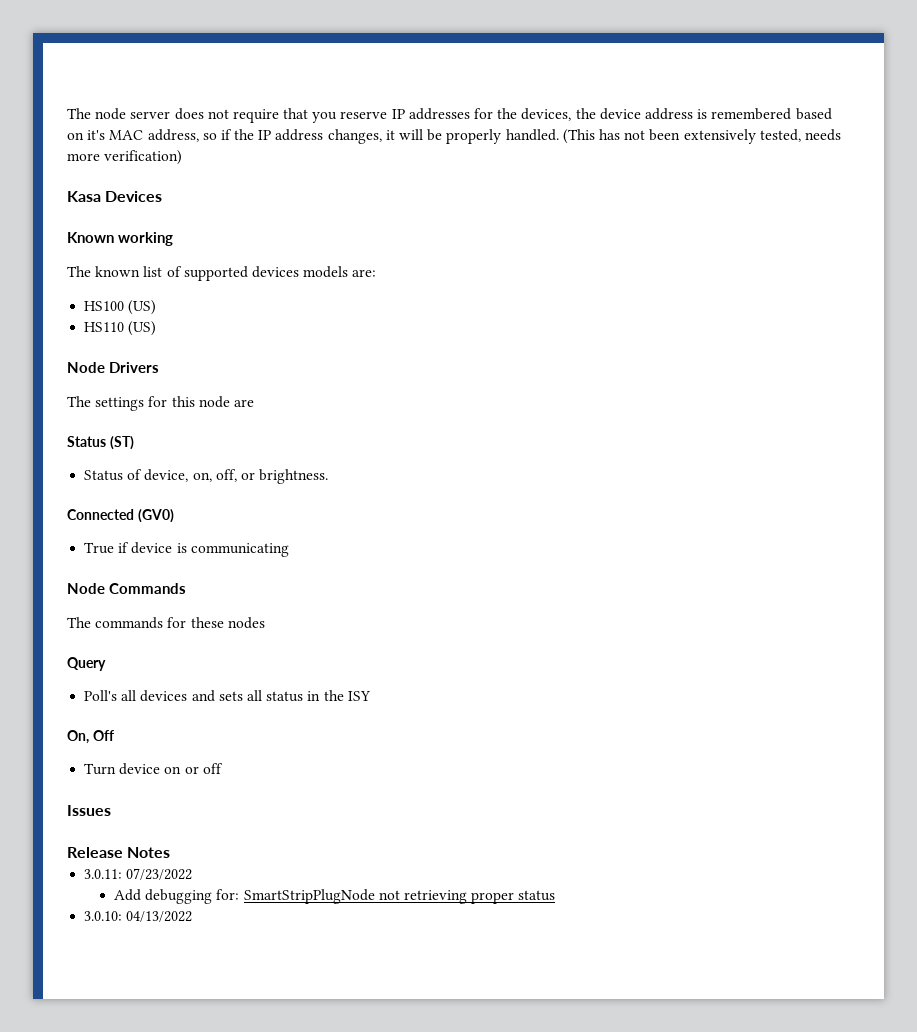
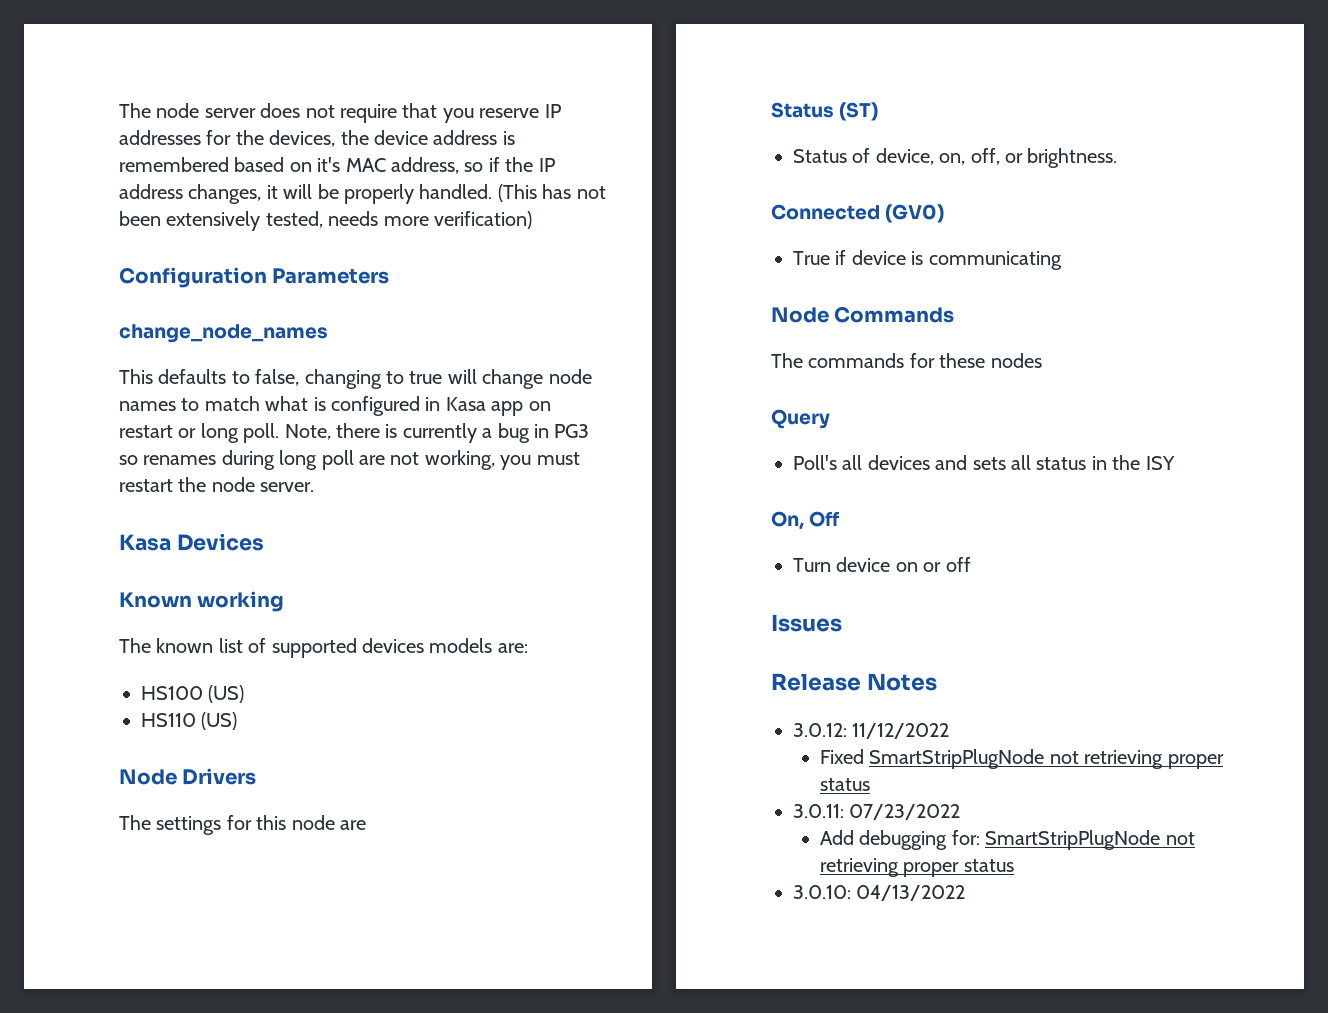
+ Configuration Parameters
+ change_node_names
+ This defaults to false, changing to true will change node names to match what is configured in Kasa app on restart or long poll. Note, there is currently a bug in PG3 so renames during long poll are not working, you must restart the node server.
+ 3.0.12: 11/12/2022
+ Fixed SmartStripPlugNode not retrieving proper status

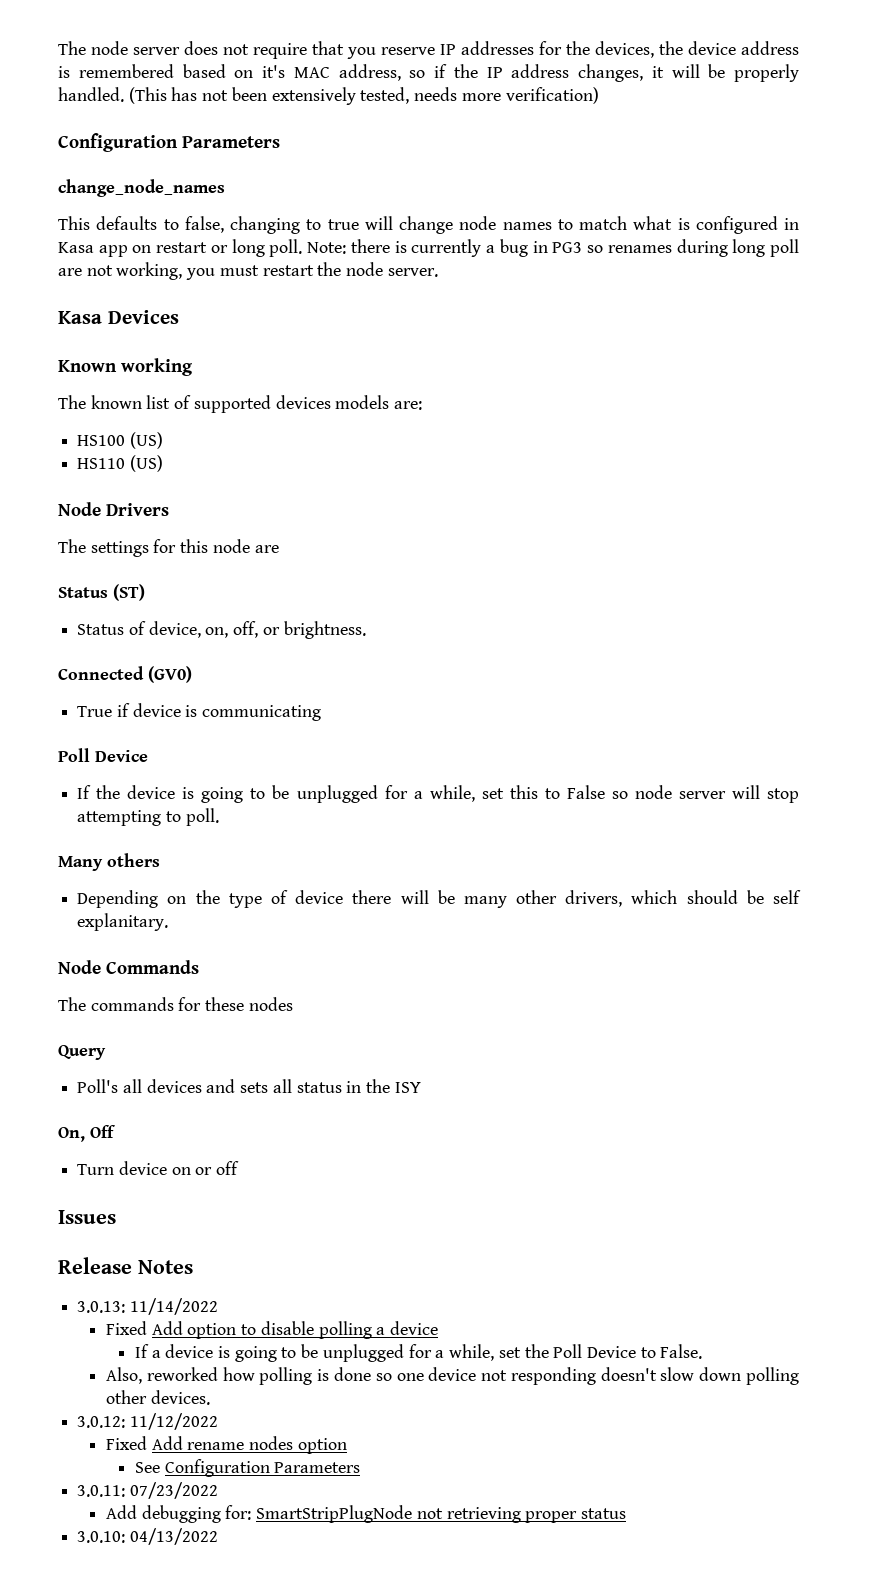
- Note, there is currently a bug in PG3 so renames during long poll are not working, you must restart the node server.
+ Note: there is currently a bug in PG3 so renames during long poll are not working, you must restart the node server.
  True if device is communicating
+ Poll Device
+ If the device is going to be unplugged for a while, set this to False so node server will stop attempting to poll.
+ Many others
+ Depending on the type of device there will be many other drivers, which should be self explanitary.
+ 3.0.13: 11/14/2022
+ Fixed Add option to disable polling a device
+ If a device is going to be unplugged for a while, set the Poll Device to False.
+ Also, reworked how polling is done so one device not responding doesn't slow down polling other devices.
  3.0.12: 11/12/2022
- Fixed SmartStripPlugNode not retrieving proper status
+ Fixed Add rename nodes option
+ See Configuration Parameters

